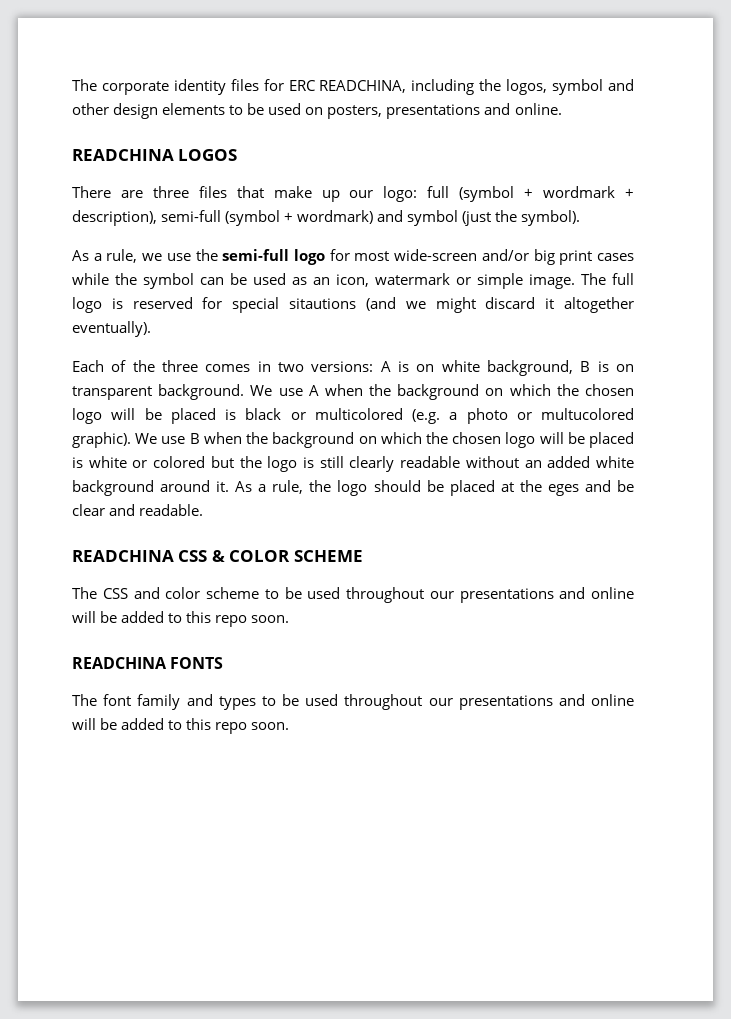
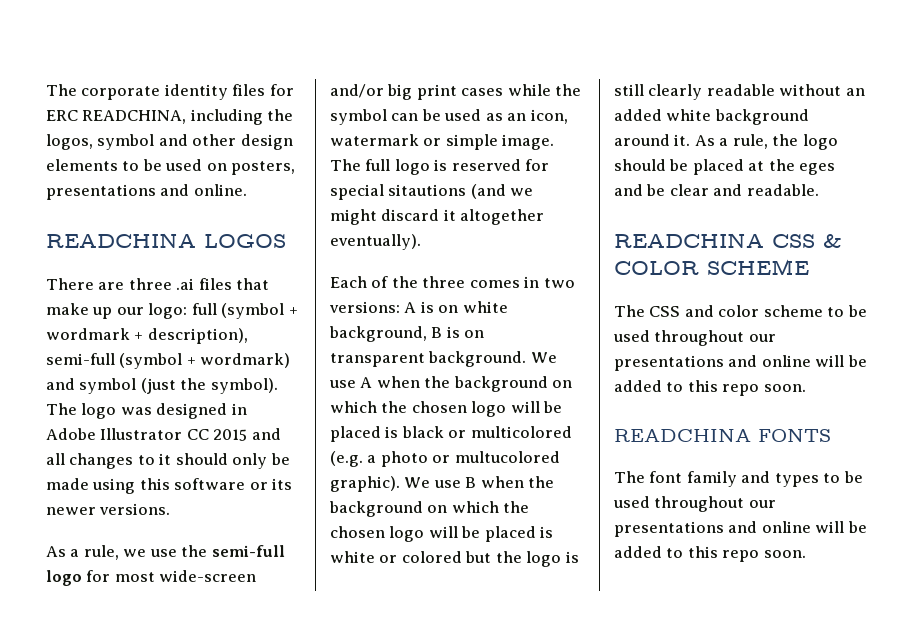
- There are three files that make up our logo: full (symbol + wordmark + description), semi-full (symbol + wordmark) and symbol (just the symbol).
+ There are three .ai files that make up our logo: full (symbol + wordmark + description), semi-full (symbol + wordmark) and symbol (just the symbol). The logo was designed in Adobe Illustrator CC 2015 and all changes to it should only be made using this software or its newer versions.

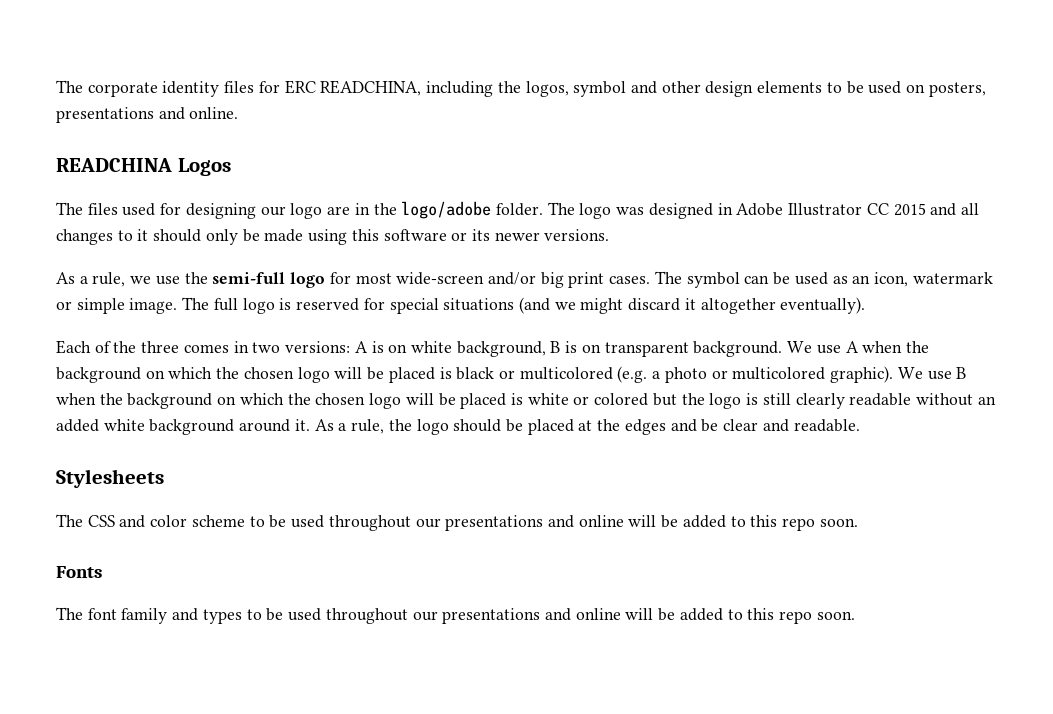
- READCHINA LOGOS
- There are three .ai files that make up our logo: full (symbol + wordmark + description), semi-full (symbol + wordmark) and symbol (just the symbol).
+ READCHINA Logos
+ The files used for designing our logo are in the logo/adobe folder.
- As a rule, we use the semi-full logo for most wide-screen and/or big print cases while the symbol can be used as an icon, watermark or simple image.
+ As a rule, we use the semi-full logo for most wide-screen and/or big print cases. The symbol can be used as an icon, watermark or simple image.
- The full logo is reserved for special sitautions (and we might discard it altogether eventually).
+ The full logo is reserved for special situations (and we might discard it altogether eventually).
- We use A when the background on which the chosen logo will be placed is black or multicolored (e.g. a photo or multucolored graphic).
+ We use A when the background on which the chosen logo will be placed is black or multicolored (e.g. a photo or multicolored graphic).
- As a rule, the logo should be placed at the eges and be clear and readable.
+ As a rule, the logo should be placed at the edges and be clear and readable.
- READCHINA CSS & COLOR SCHEME
+ Stylesheets
- READCHINA FONTS
+ Fonts

